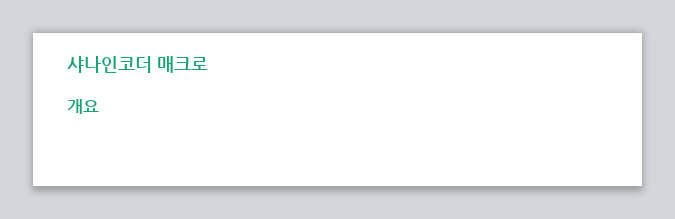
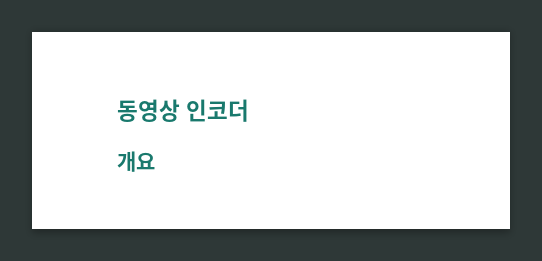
- 샤나인코더 매크로
+ 동영상 인코더

